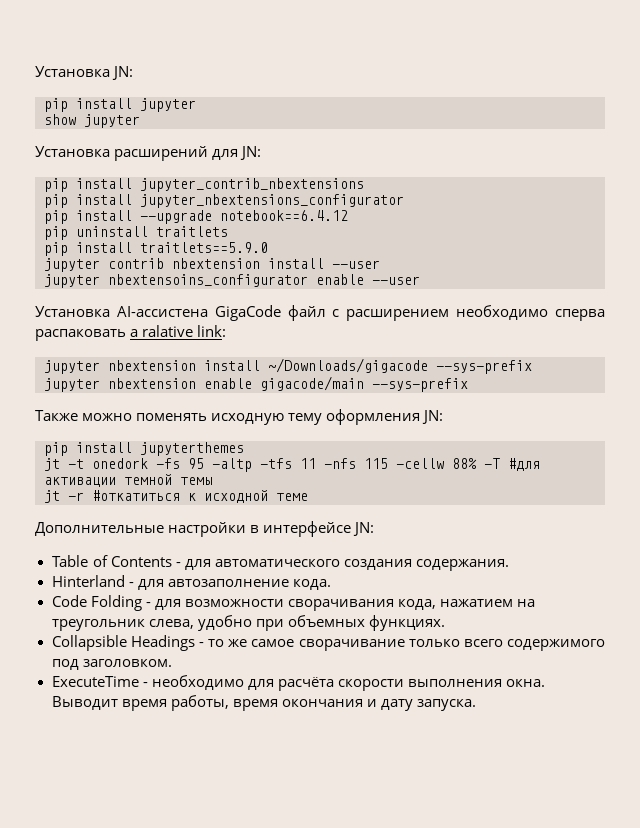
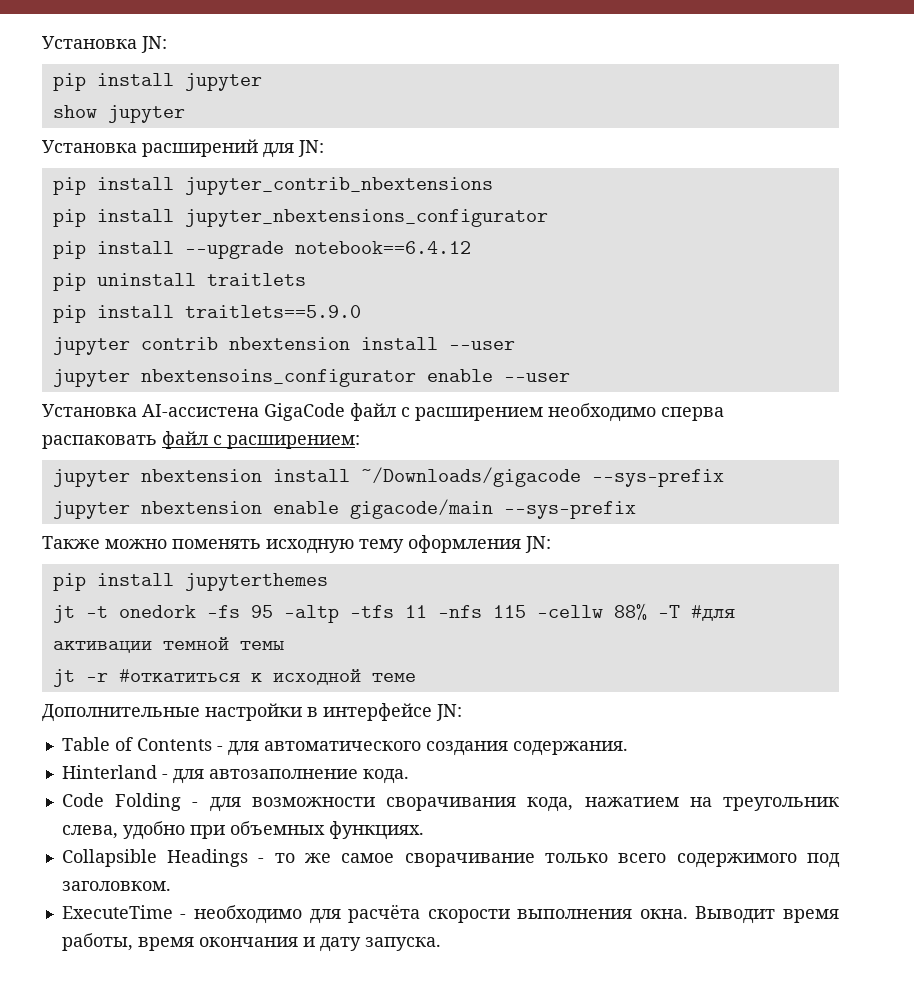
- Установка AI-ассистена GigaCode файл с расширением необходимо сперва распаковать a ralative link:
+ Установка AI-ассистена GigaCode файл с расширением необходимо сперва распаковать файл с расширением:

